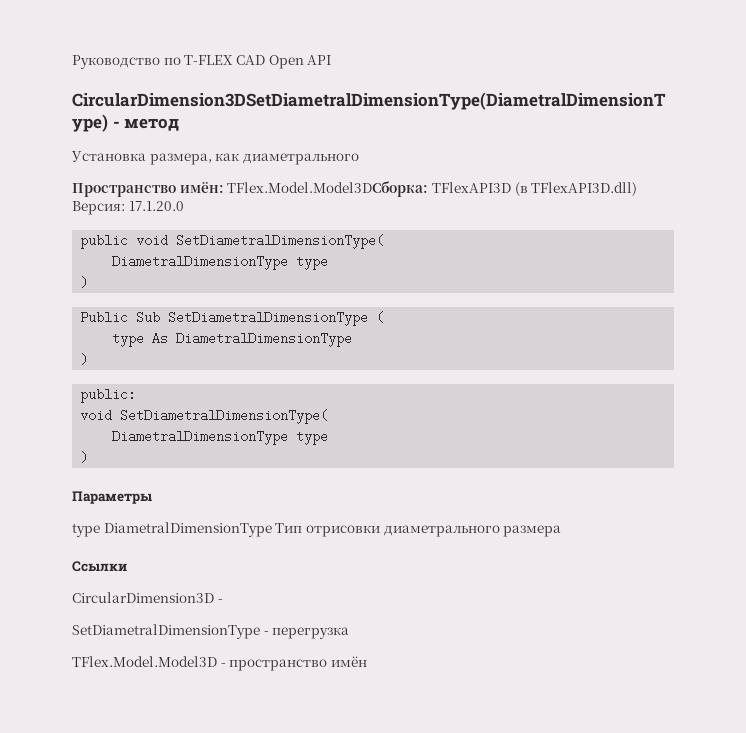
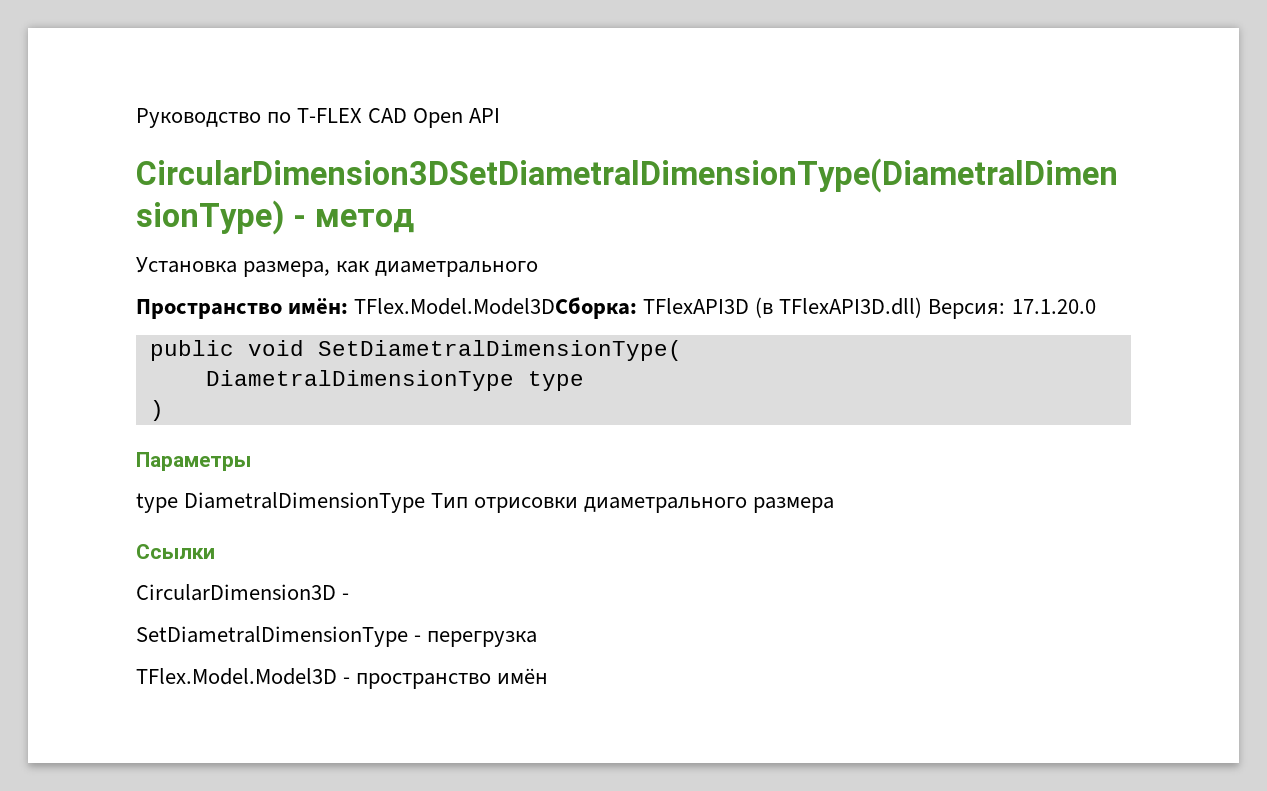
- Public Sub SetDiametralDimensionType (
- type As DiametralDimensionType
- )
- public:
- void SetDiametralDimensionType(
- DiametralDimensionType type
- )

